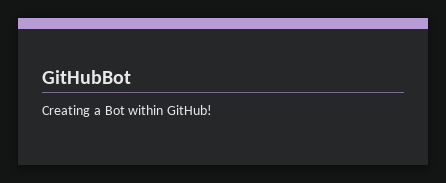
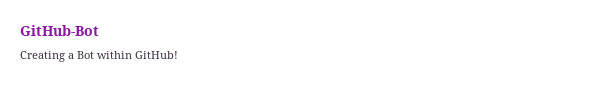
- GitHubBot
+ GitHub-Bot

